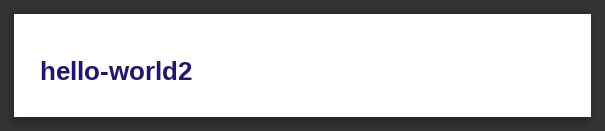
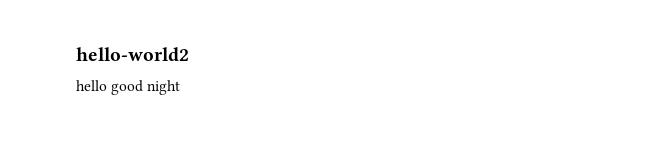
+ hello good night

